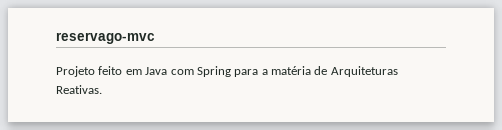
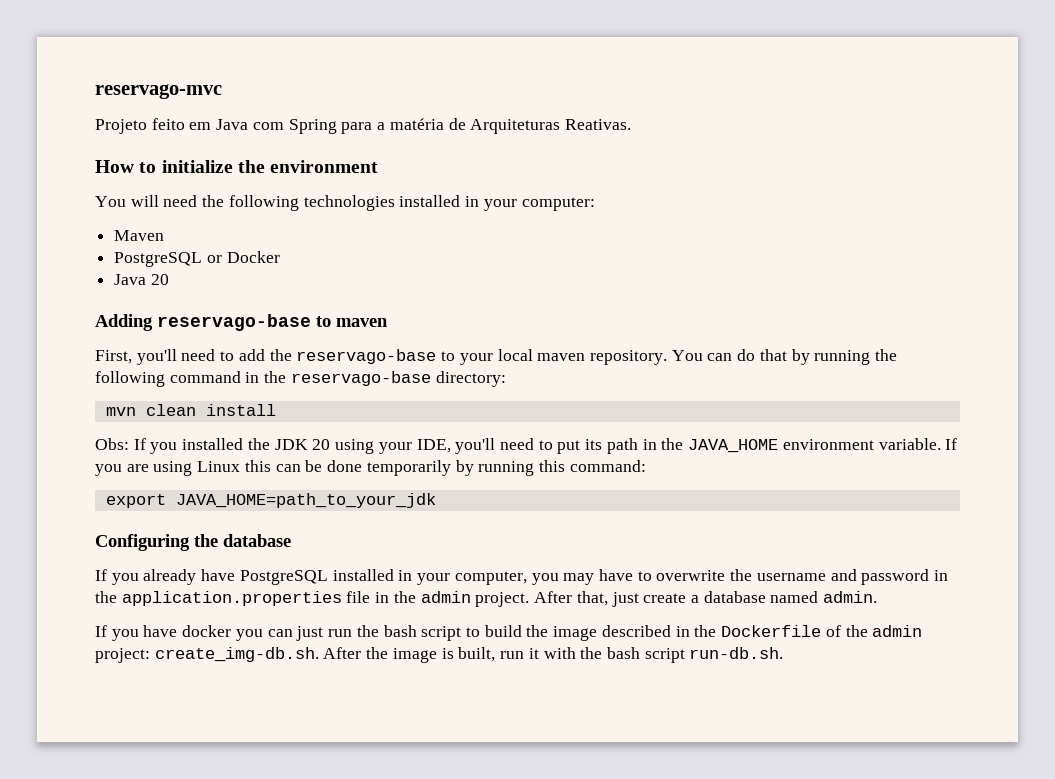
+ How to initialize the environment
+ You will need the following technologies installed in your computer:
+ Maven
+ PostgreSQL or Docker
+ Java 20
+ Adding reservago-base to maven
+ First, you'll need to add the reservago-base to your local maven repository. You can do that by running the following command in the reservago-base directory:
+ mvn clean install
+ Obs: If you installed the JDK 20 using your IDE, you'll need to put its path in the JAVA_HOME environment variable. If you are using Linux this can be done temporarily by running this command:
+ export JAVA_HOME=path_to_your_jdk
+ Configuring the database
+ If you already have PostgreSQL installed in your computer, you may have to overwrite the username and password in the application.properties file in the admin project. After that, just create a database named admin.
+ If you have docker you can just run the bash script to build the image described in the Dockerfile of the admin project: create_img-db.sh. After the image is built, run it with the bash script run-db.sh.

